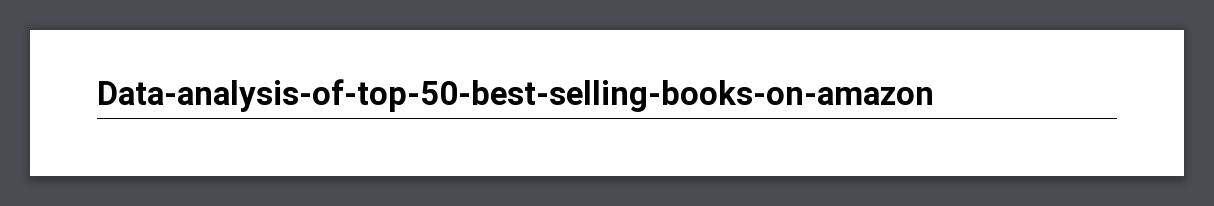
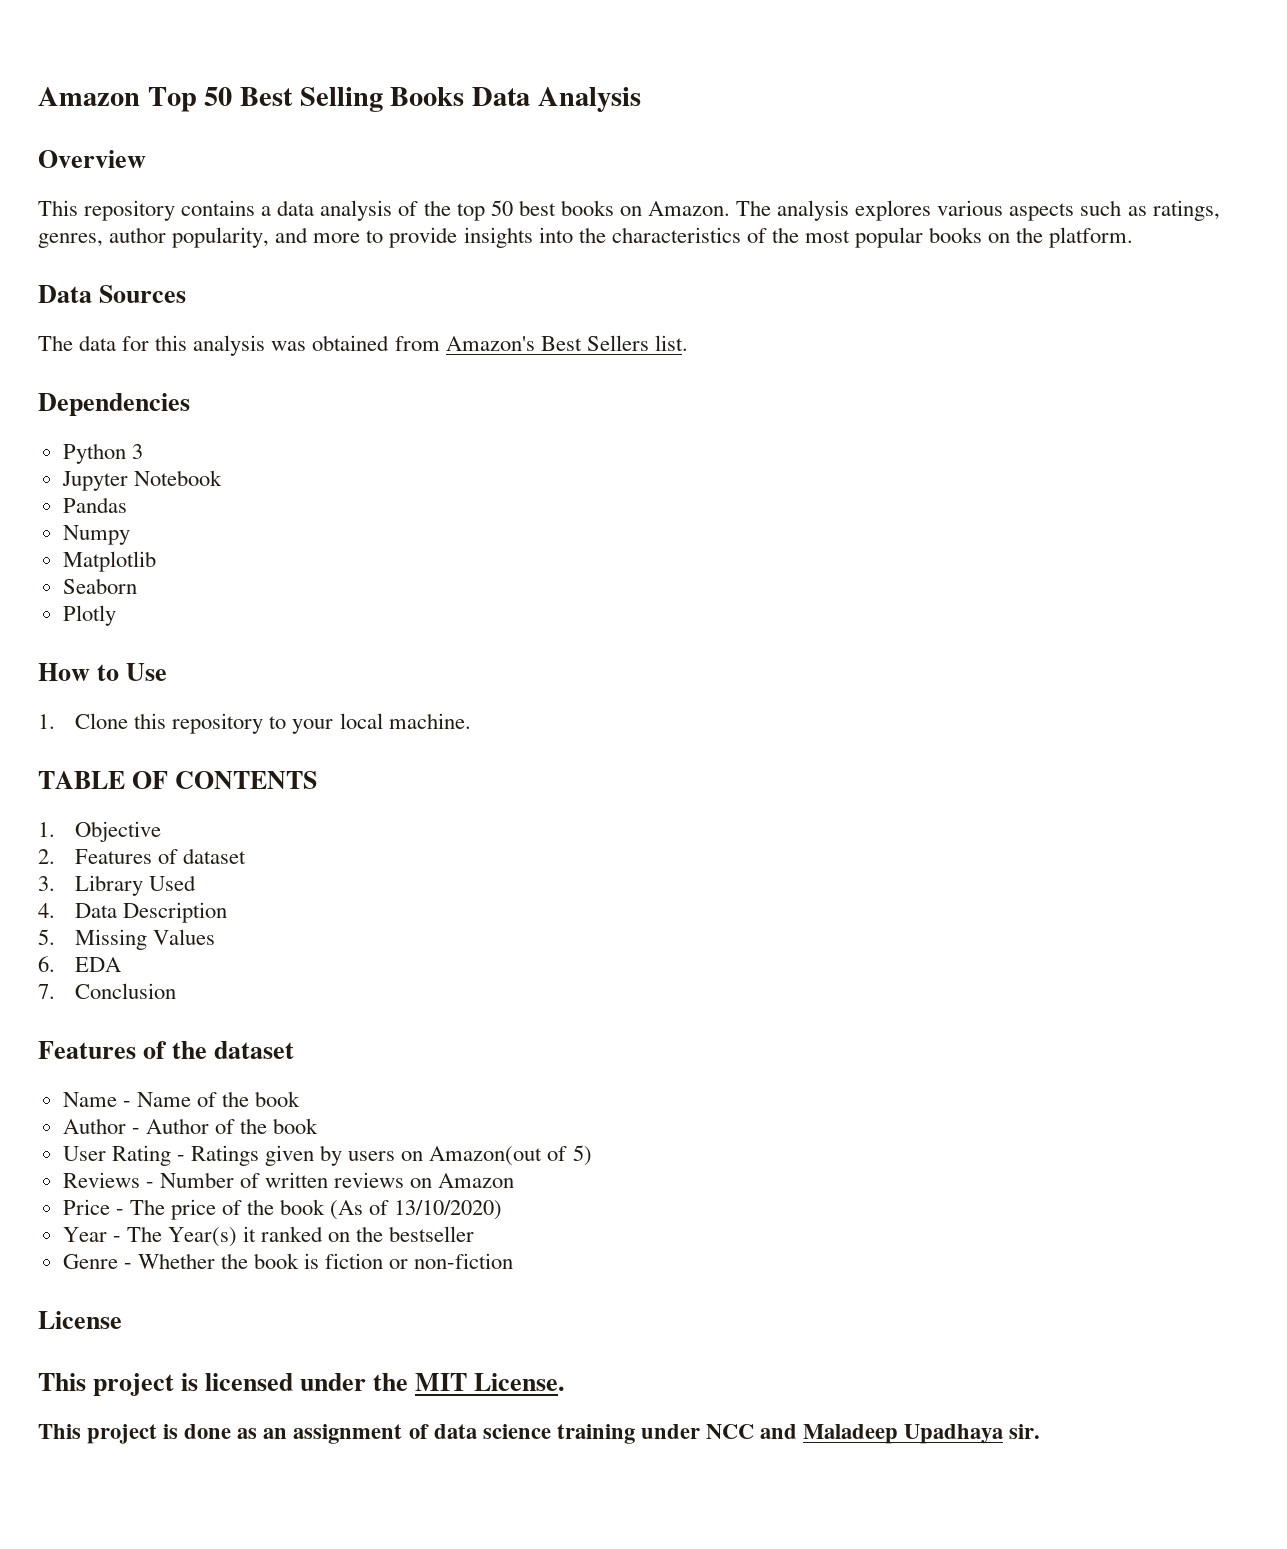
- Data-analysis-of-top-50-best-selling-books-on-amazon
+ Amazon Top 50 Best Selling Books Data Analysis
+ Overview
+ This repository contains a data analysis of the top 50 best books on Amazon. The analysis explores various aspects such as ratings, genres, author popularity, and more to provide insights into the characteristics of the most popular books on the platform.
+ Data Sources
+ The data for this analysis was obtained from Amazon's Best Sellers list.
+ Dependencies
+ Python 3
+ Jupyter Notebook
+ Pandas
+ Numpy
+ Matplotlib
+ Seaborn
+ Plotly
+ How to Use
+ 1. Clone this repository to your local machine.
+ TABLE OF CONTENTS
+ 1. Objective
+ 2. Features of dataset
+ 3. Library Used
+ 4. Data Description
+ 5. Missing Values
+ 6. EDA
+ 7. Conclusion
+ Features of the dataset
+ Name - Name of the book
+ Author - Author of the book
+ User Rating - Ratings given by users on Amazon(out of 5)
+ Reviews - Number of written reviews on Amazon
+ Price - The price of the book (As of 13/10/2020)
+ Year - The Year(s) it ranked on the bestseller
+ Genre - Whether the book is fiction or non-fiction
+ License
+ This project is licensed under the MIT License.
+ This project is done as an assignment of data science training under NCC and Maladeep Upadhaya sir.

